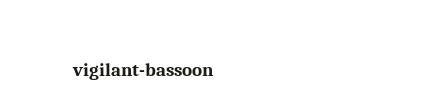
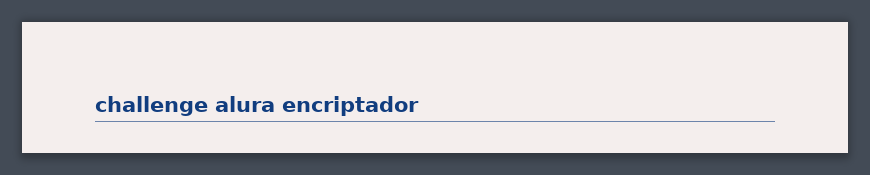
- vigilant-bassoon
+ challenge alura encriptador

